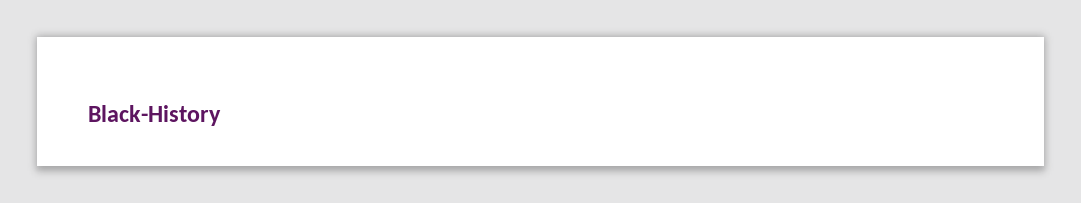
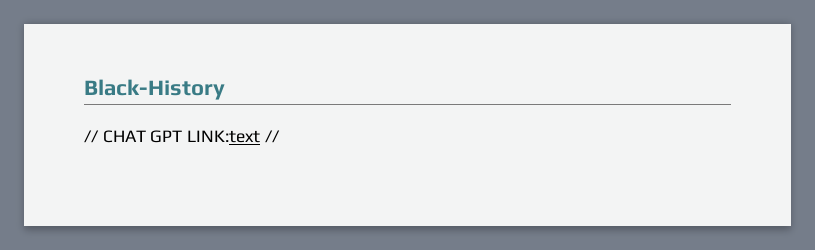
+ // CHAT GPT LINK:text //

